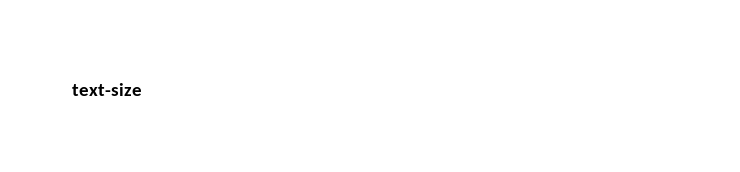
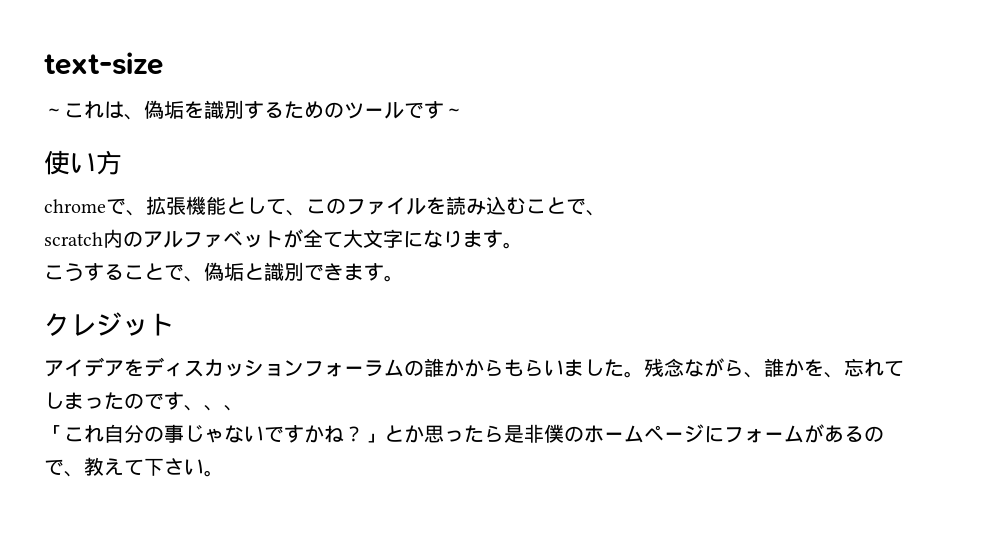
+ ～これは、偽垢を識別するためのツールです～
+ 使い方
+ chromeで、拡張機能として、このファイルを読み込むことで、
+ scratch内のアルファベットが全て大文字になります。
+ こうすることで、偽垢と識別できます。
+ クレジット
+ アイデアをディスカッションフォーラムの誰かからもらいました。残念ながら、誰かを、忘れてしまったのです、、、
+ 「これ自分の事じゃないですかね？」とか思ったら是非僕のホームページにフォームがあるので、教えて下さい。

